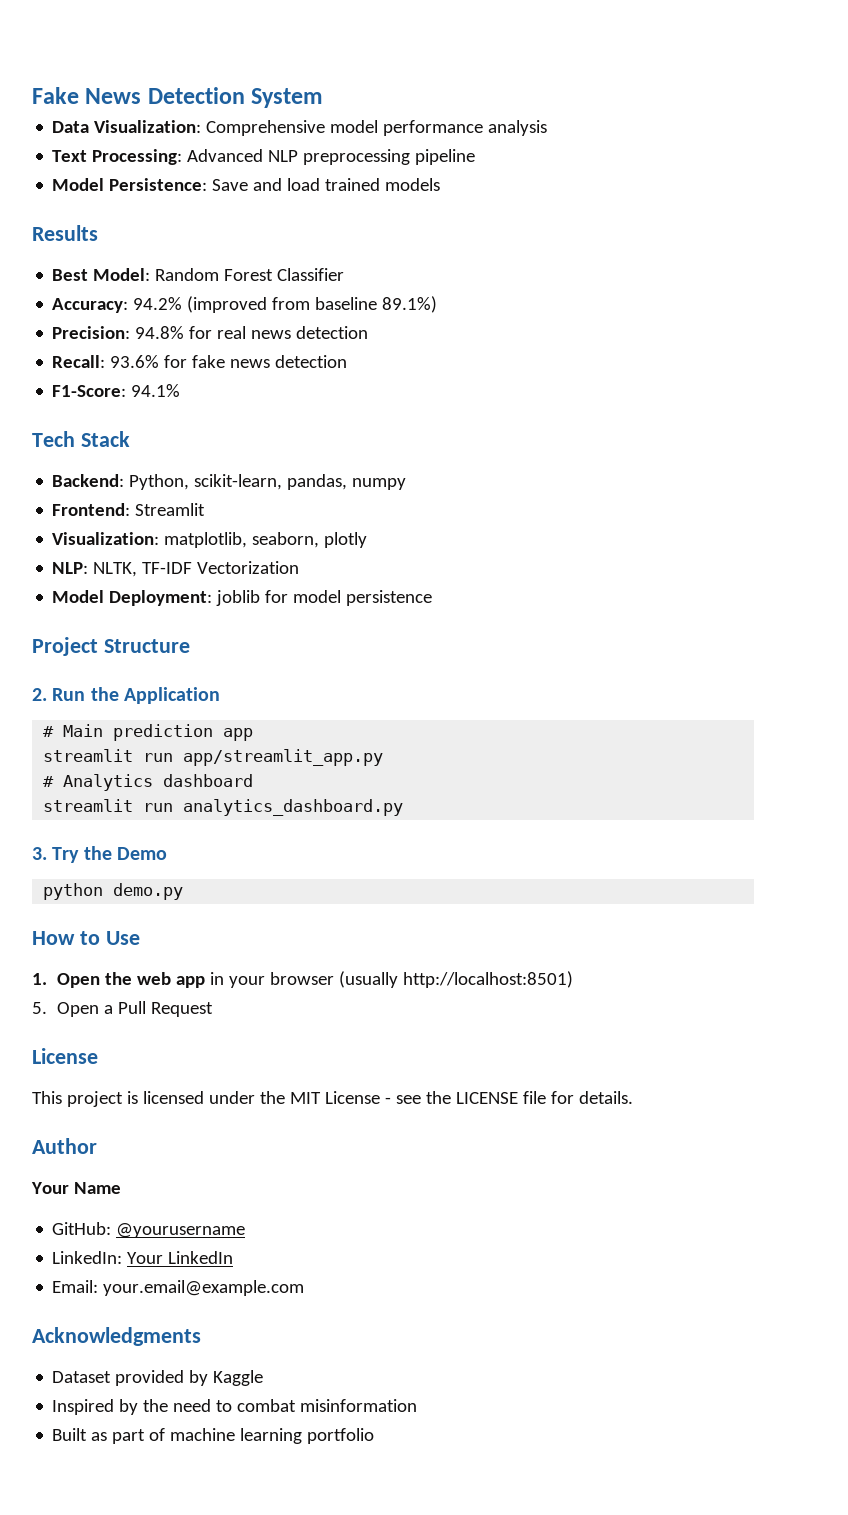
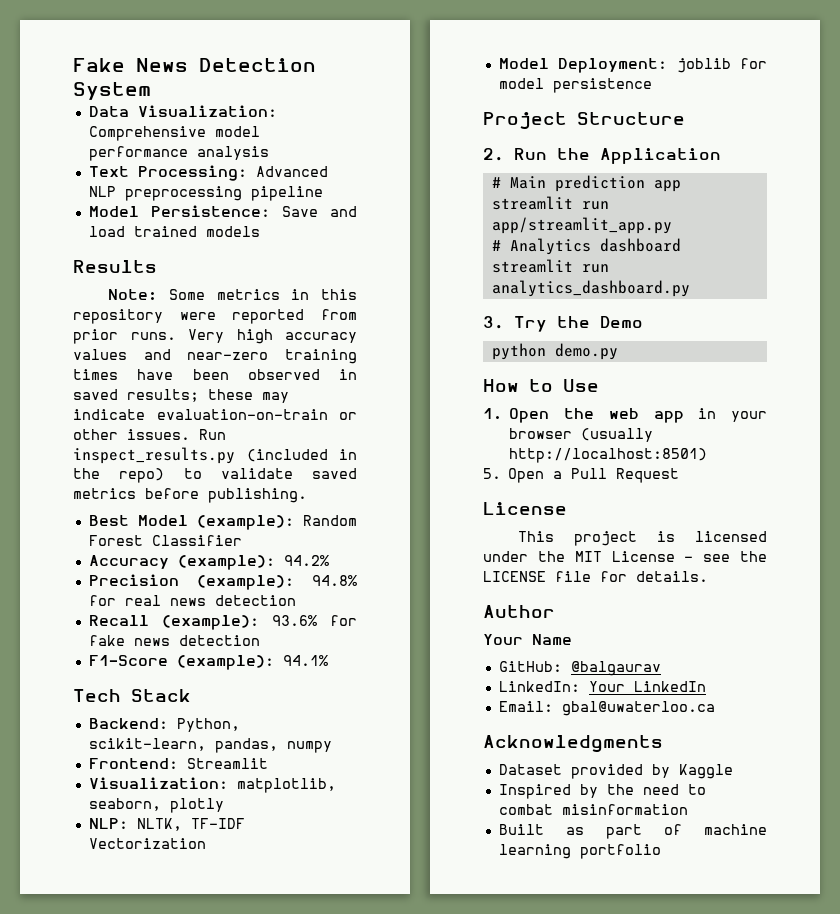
+ Note: Some metrics in this repository were reported from prior runs. Very high accuracy values and near-zero training times have been observed in saved results; these may indicate evaluation-on-train or other issues. Run inspect_results.py (included in the repo) to validate saved metrics before publishing.
- Best Model: Random Forest Classifier
+ Best Model (example): Random Forest Classifier
- Accuracy: 94.2% (improved from baseline 89.1%)
- Precision: 94.8% for real news detection
+ Accuracy (example): 94.2%
+ Precision (example): 94.8% for real news detection
- Recall: 93.6% for fake news detection
+ Recall (example): 93.6% for fake news detection
- F1-Score: 94.1%
+ F1-Score (example): 94.1%
- GitHub: @yourusername
+ GitHub: @balgaurav
- Email: your.email@example.com
+ Email: gbal@uwaterloo.ca

